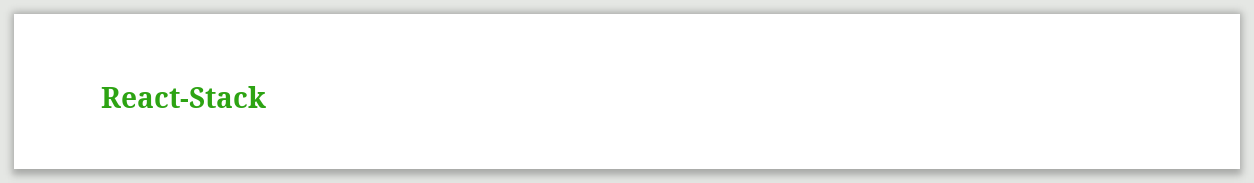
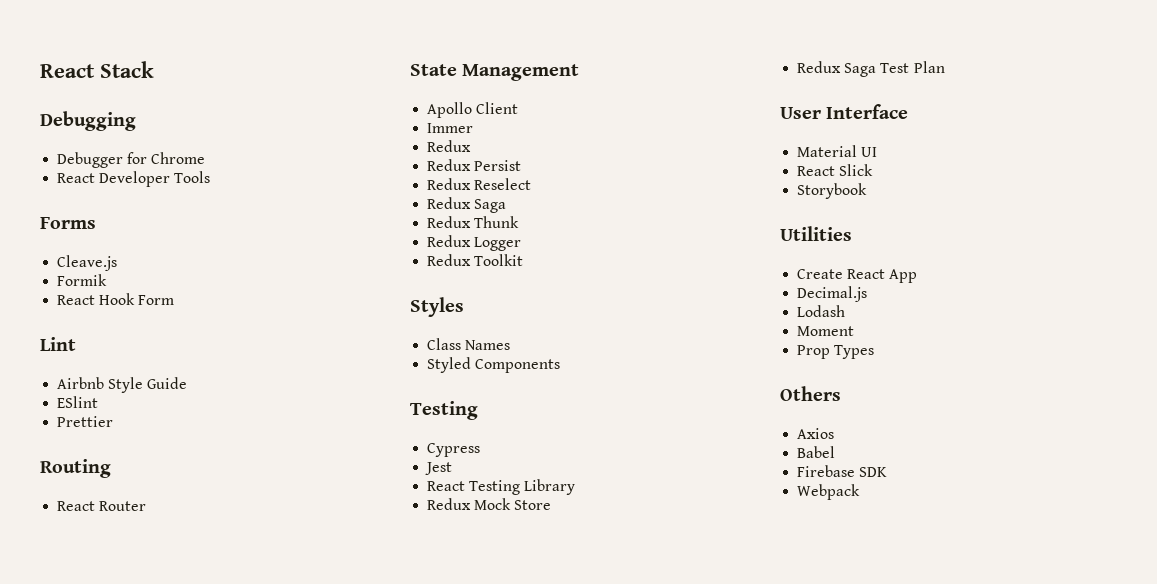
- React-Stack
+ React Stack
+ Debugging
+ Debugger for Chrome
+ React Developer Tools
+ Forms
+ Cleave.js
+ Formik
+ React Hook Form
+ Lint
+ Airbnb Style Guide
+ ESlint
+ Prettier
+ Routing
+ React Router
+ State Management
+ Apollo Client
+ Immer
+ Redux
+ Redux Persist
+ Redux Reselect
+ Redux Saga
+ Redux Thunk
+ Redux Logger
+ Redux Toolkit
+ Styles
+ Class Names
+ Styled Components
+ Testing
+ Cypress
+ Jest
+ React Testing Library
+ Redux Mock Store
+ Redux Saga Test Plan
+ User Interface
+ Material UI
+ React Slick
+ Storybook
+ Utilities
+ Create React App
+ Decimal.js
+ Lodash
+ Moment
+ Prop Types
+ Others
+ Axios
+ Babel
+ Firebase SDK
+ Webpack

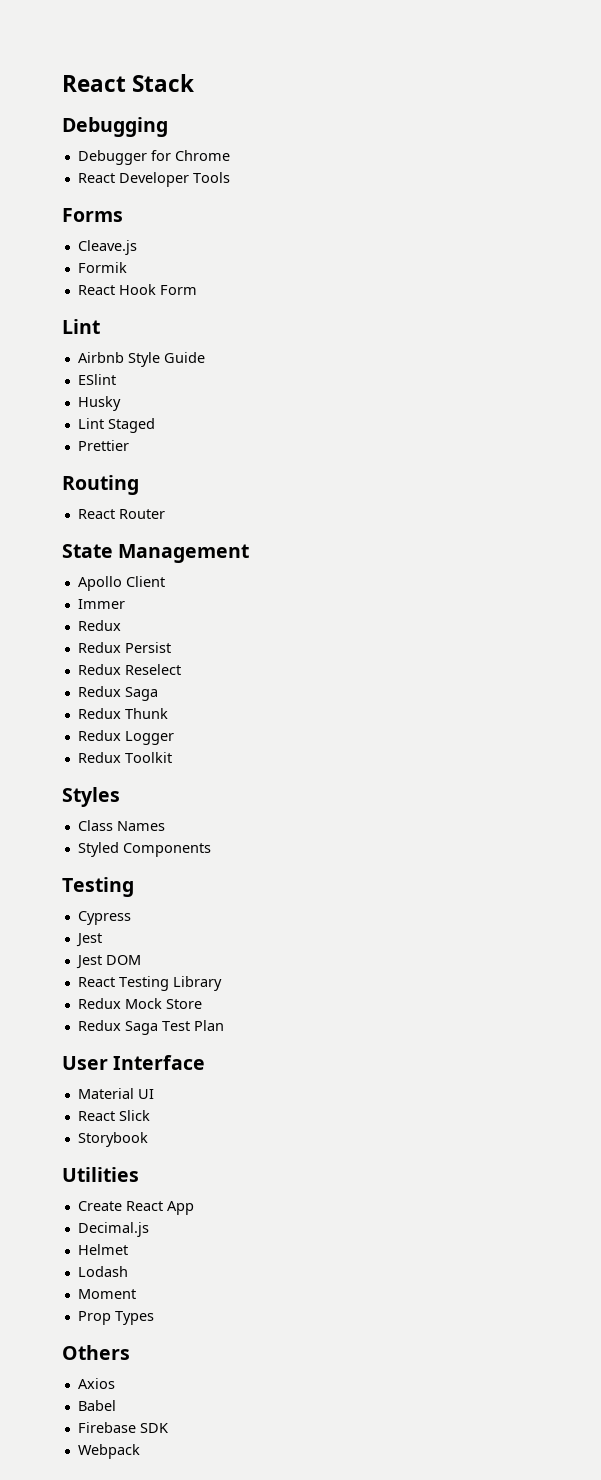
+ Husky
+ Lint Staged
+ Jest DOM
+ Helmet

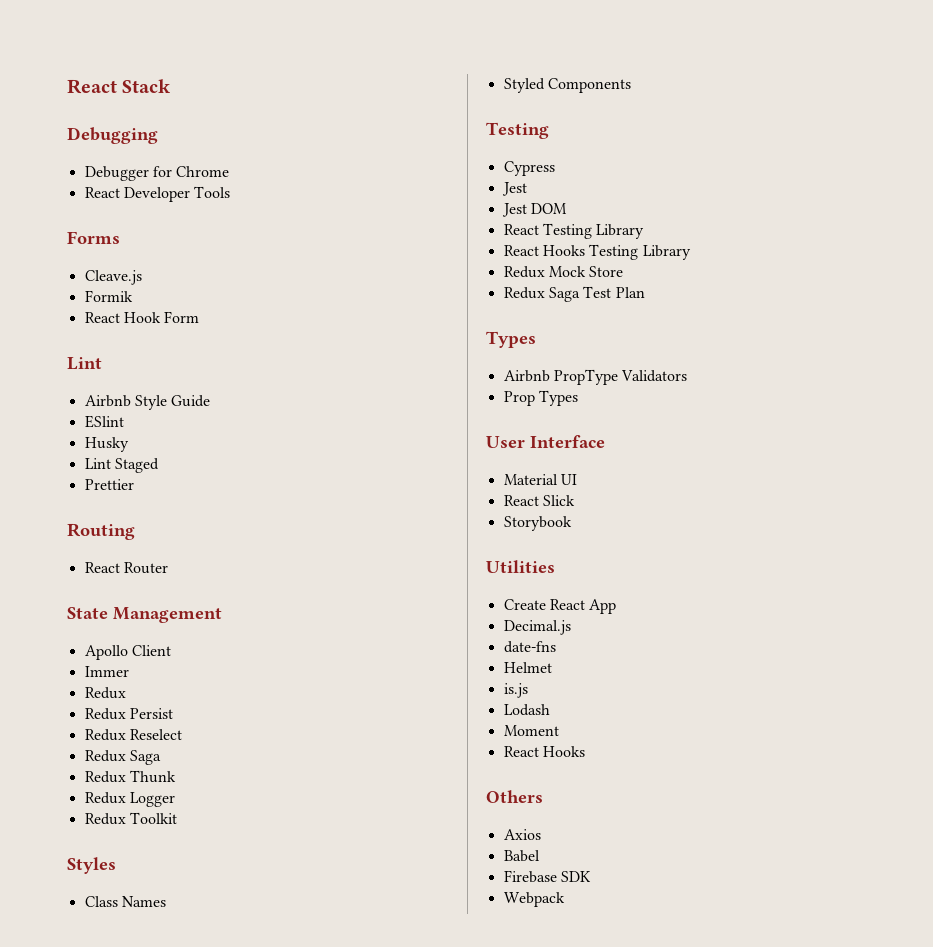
+ React Hooks Testing Library
  Redux Saga Test Plan
+ Types
+ Airbnb PropType Validators
+ Prop Types
+ date-fns
+ is.js
  Moment
- Prop Types
+ React Hooks

